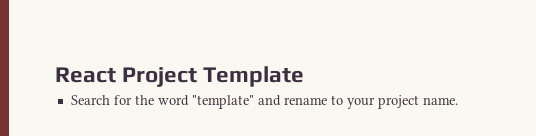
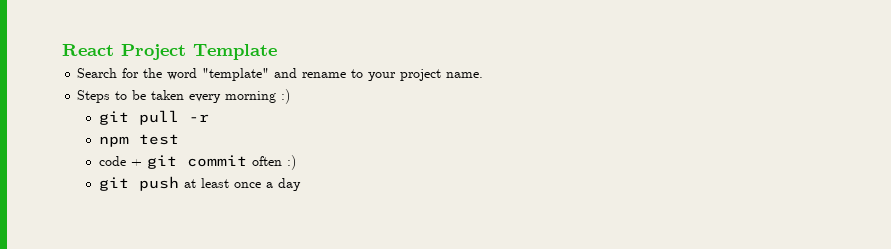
+ Steps to be taken every morning :)
+ git pull -r
+ npm test
+ code + git commit often :)
+ git push at least once a day

